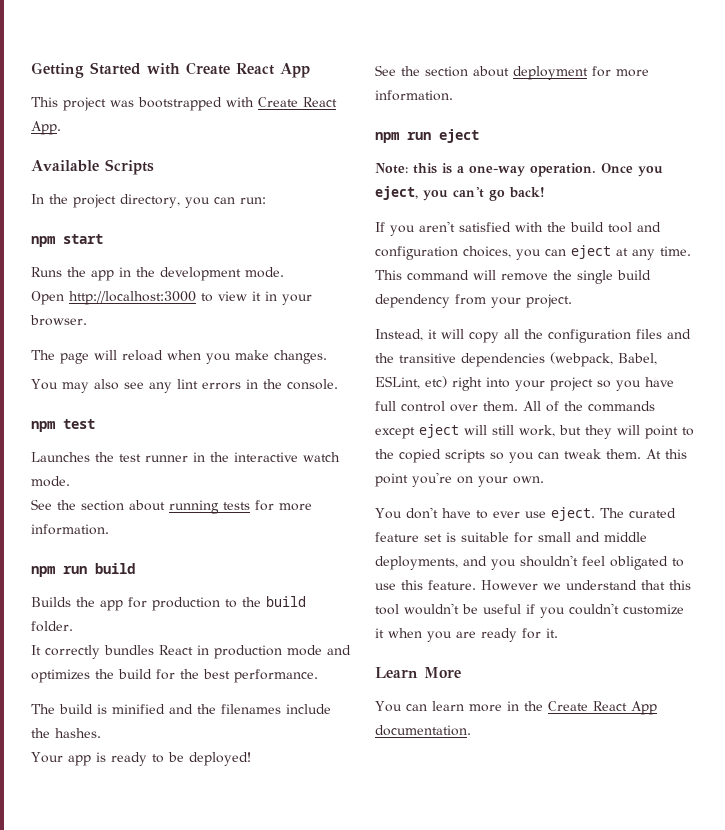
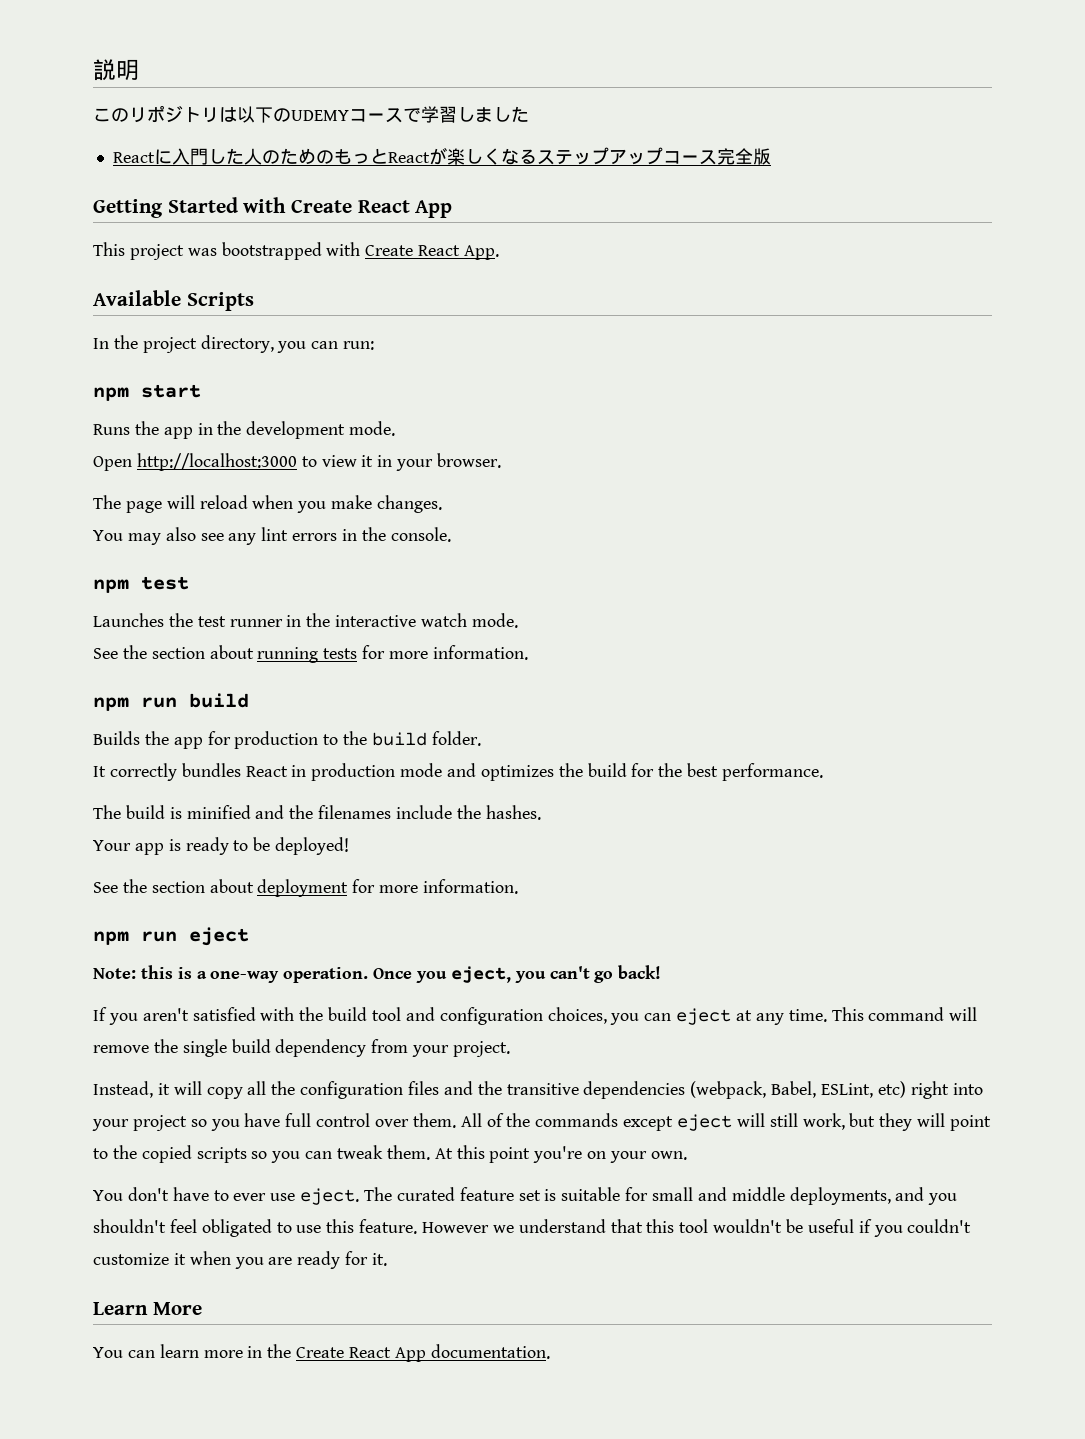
+ 説明
+ このリポジトリは以下のUDEMYコースで学習しました
+ Reactに入門した人のためのもっとReactが楽しくなるステップアップコース完全版

